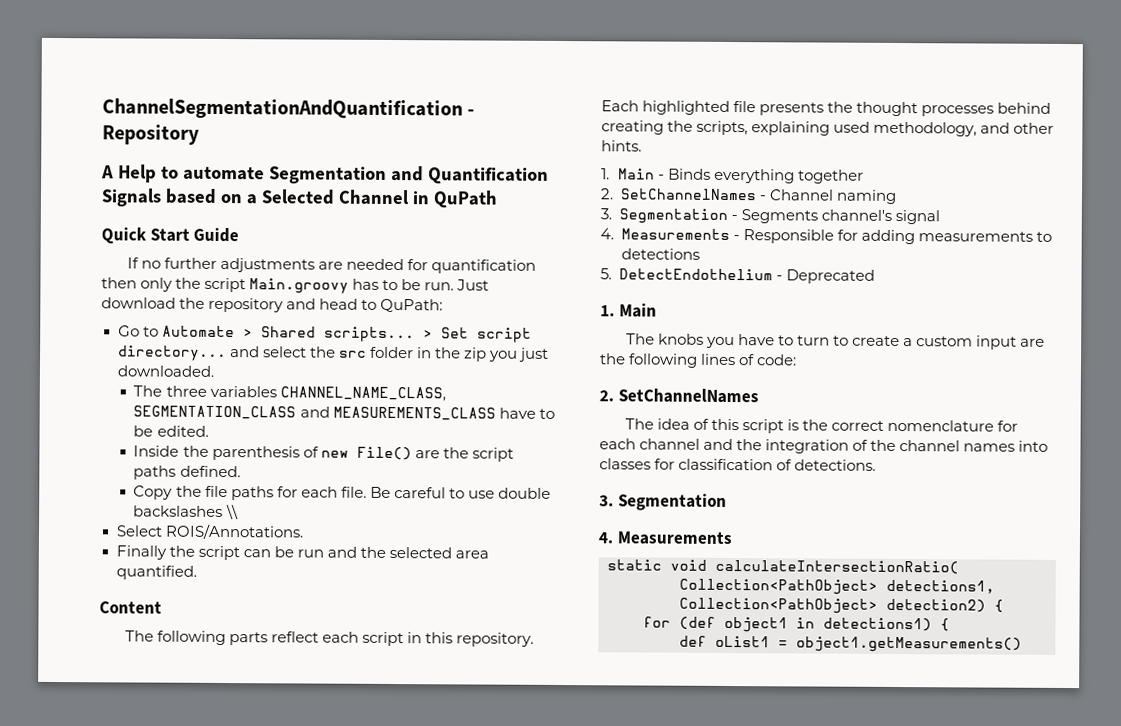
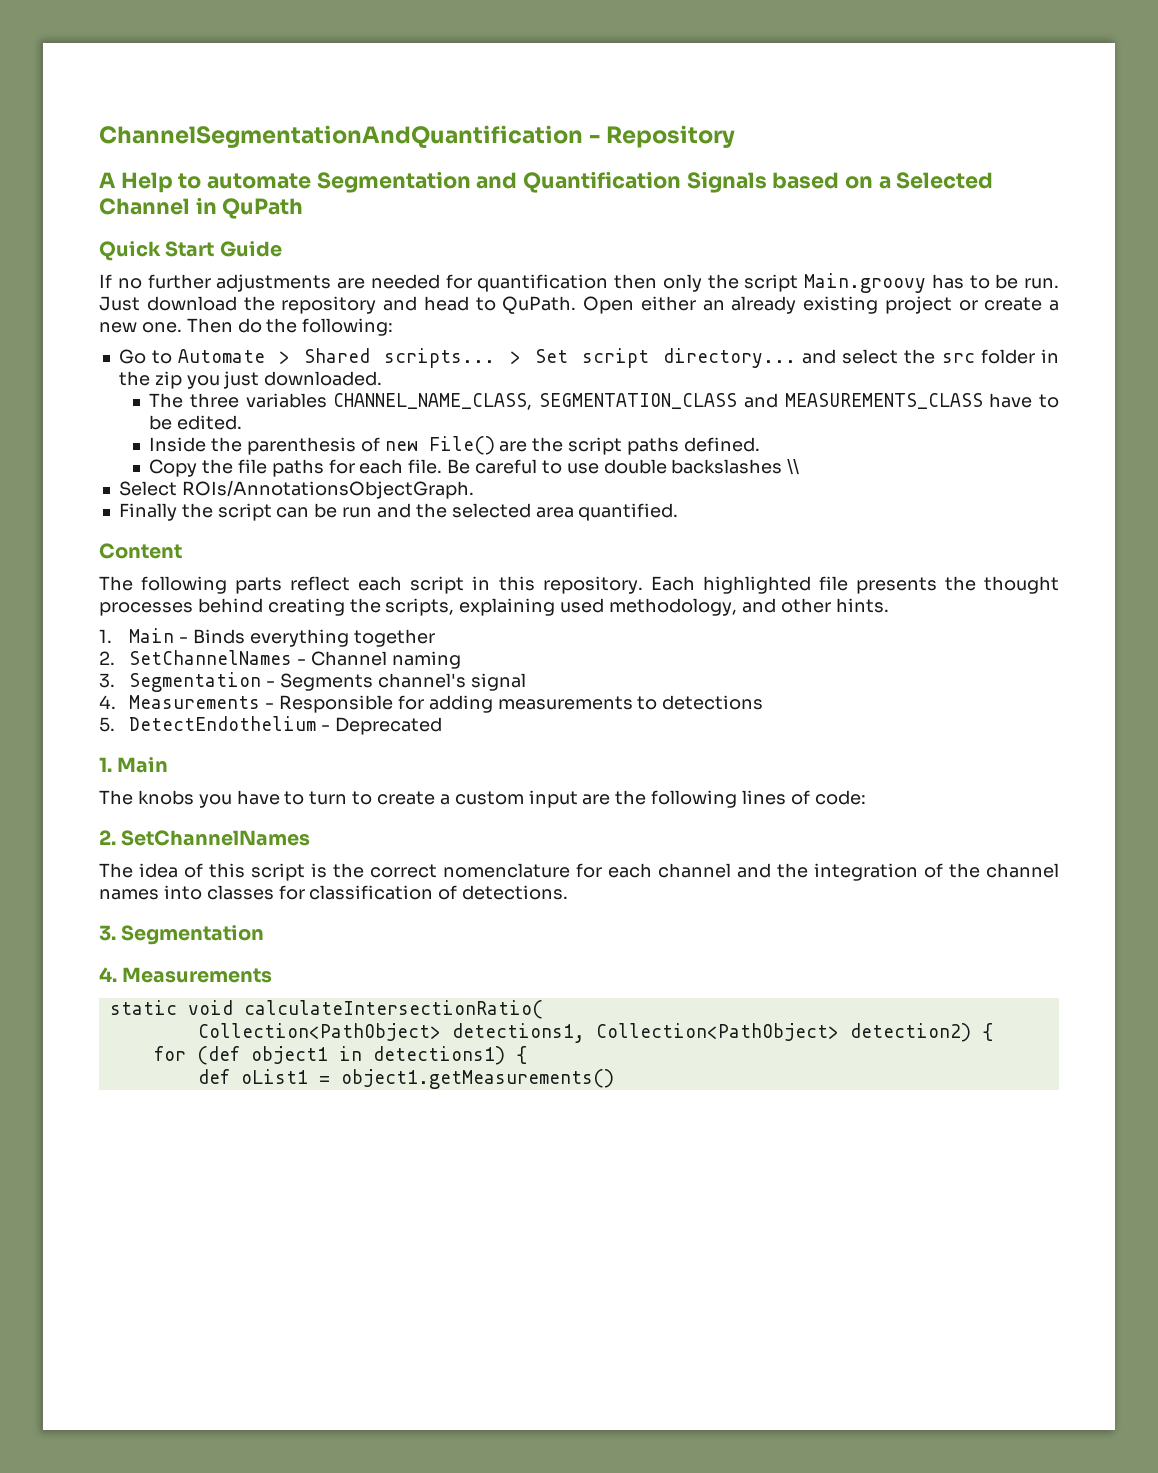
- Just download the repository and head to QuPath:
+ Just download the repository and head to QuPath. Open either an already existing project or create a new one. Then do the following:
- Select ROIS/Annotations.
+ Select ROIs/AnnotationsObjectGraph.

